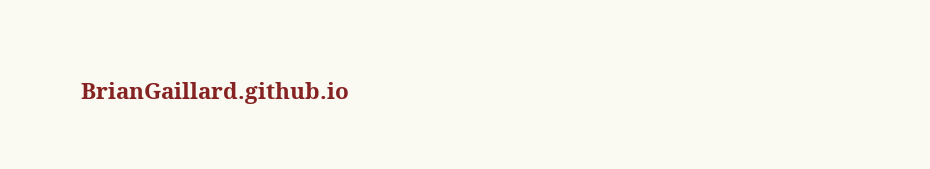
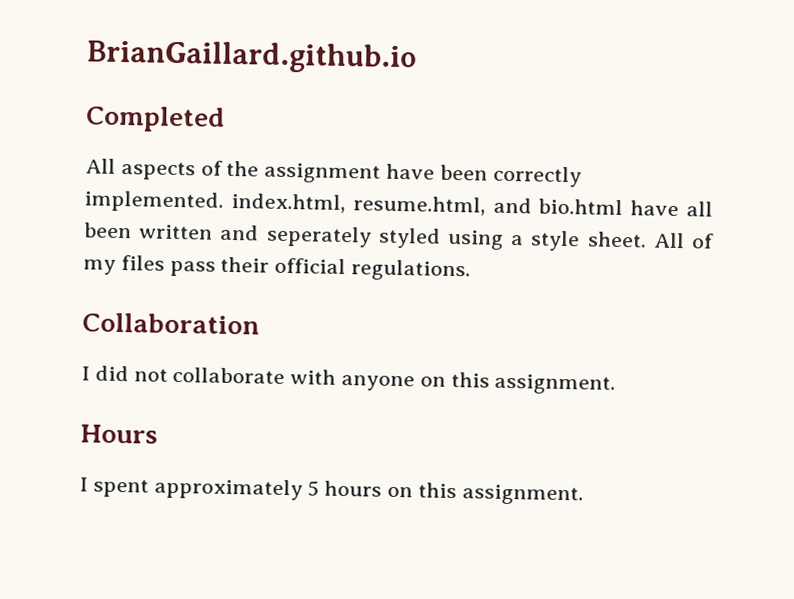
+ Completed
+ All aspects of the assignment have been correctly implemented. index.html, resume.html, and bio.html have all been written and seperately styled using a style sheet. All of my files pass their official regulations.
+ Collaboration
+ I did not collaborate with anyone on this assignment.
+ Hours
+ I spent approximately 5 hours on this assignment.

